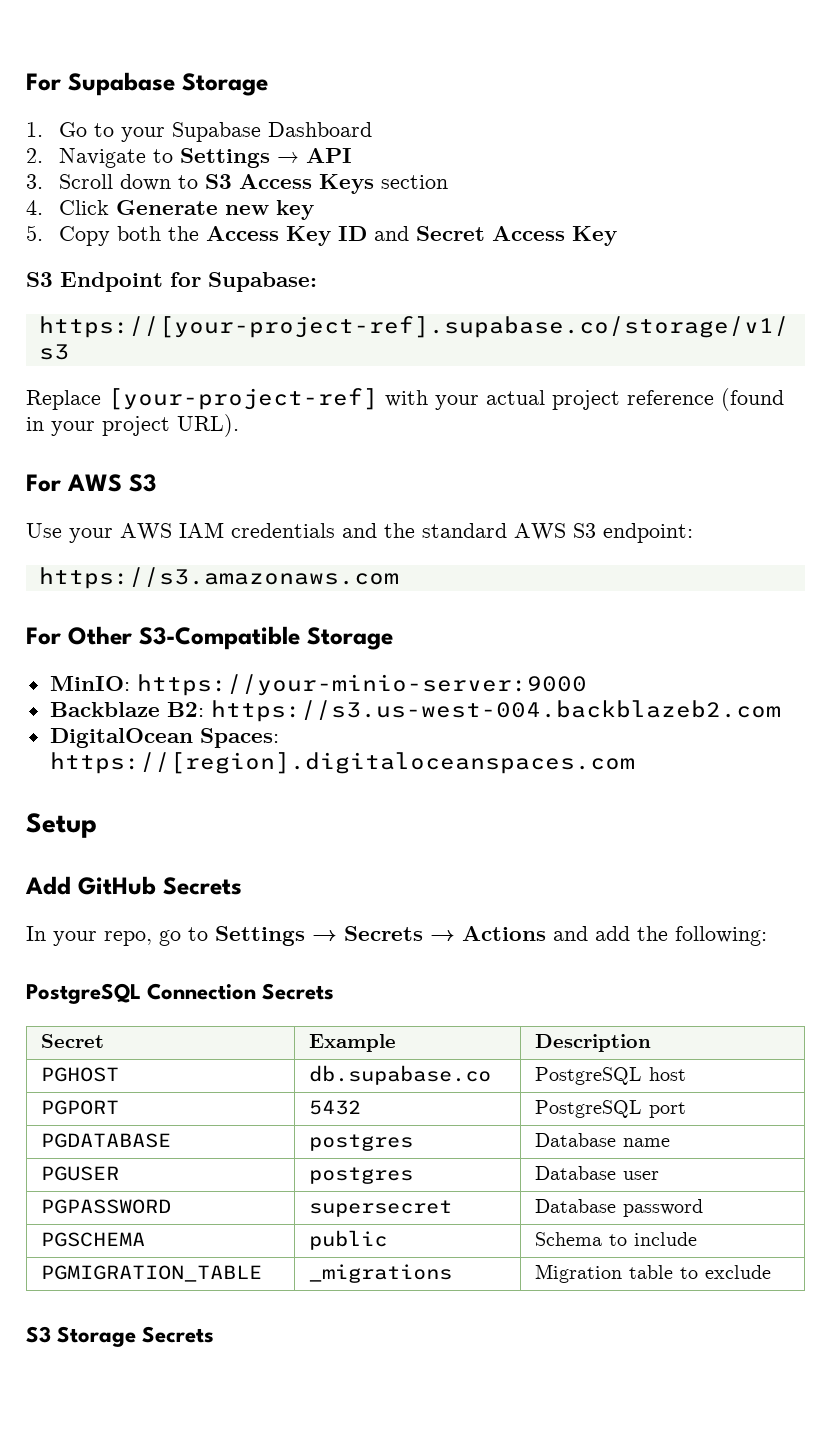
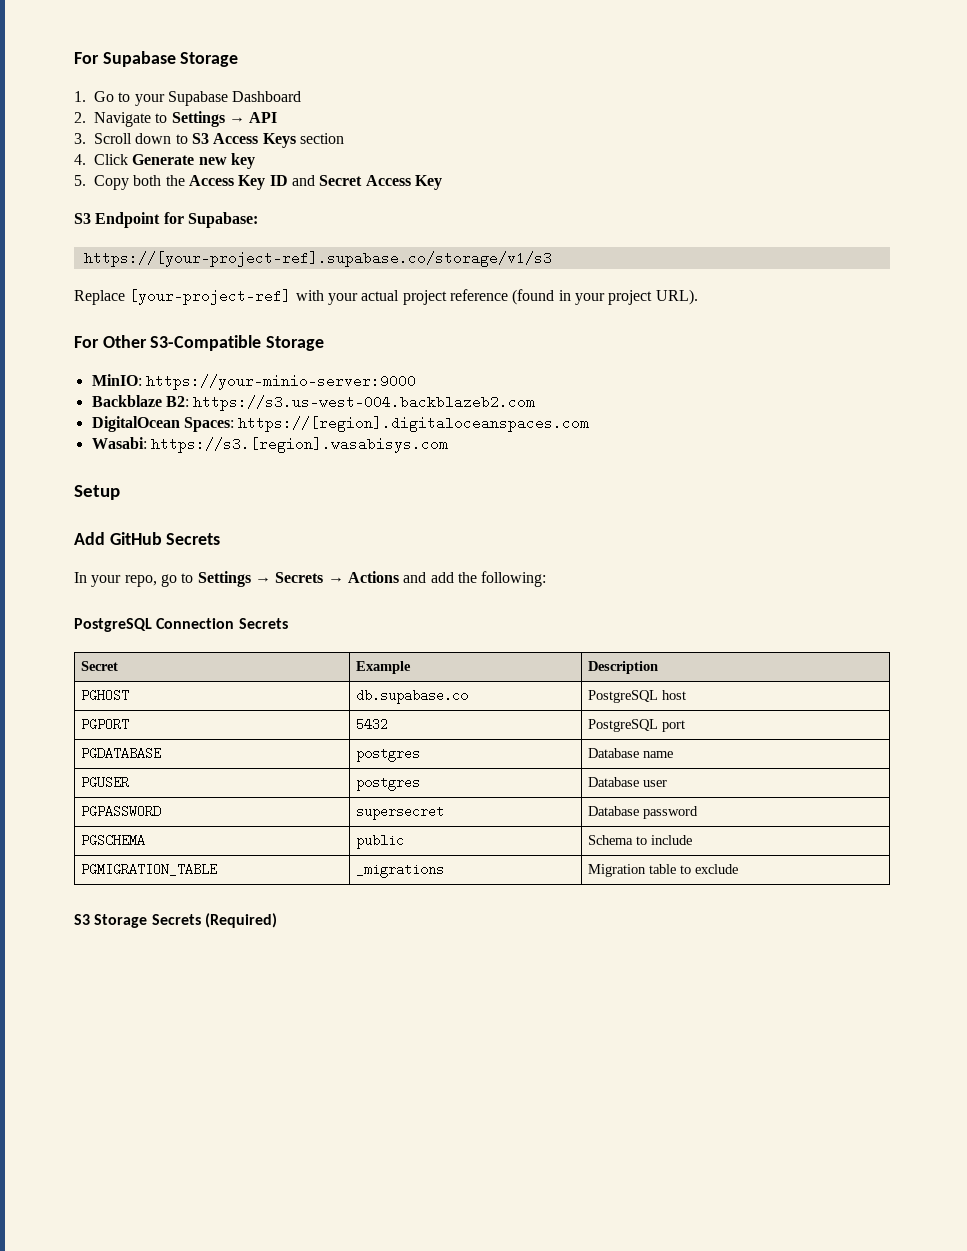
- For AWS S3
- Use your AWS IAM credentials and the standard AWS S3 endpoint:
- https://s3.amazonaws.com
+ Wasabi: https://s3.[region].wasabisys.com
- S3 Storage Secrets
+ S3 Storage Secrets (Required)

